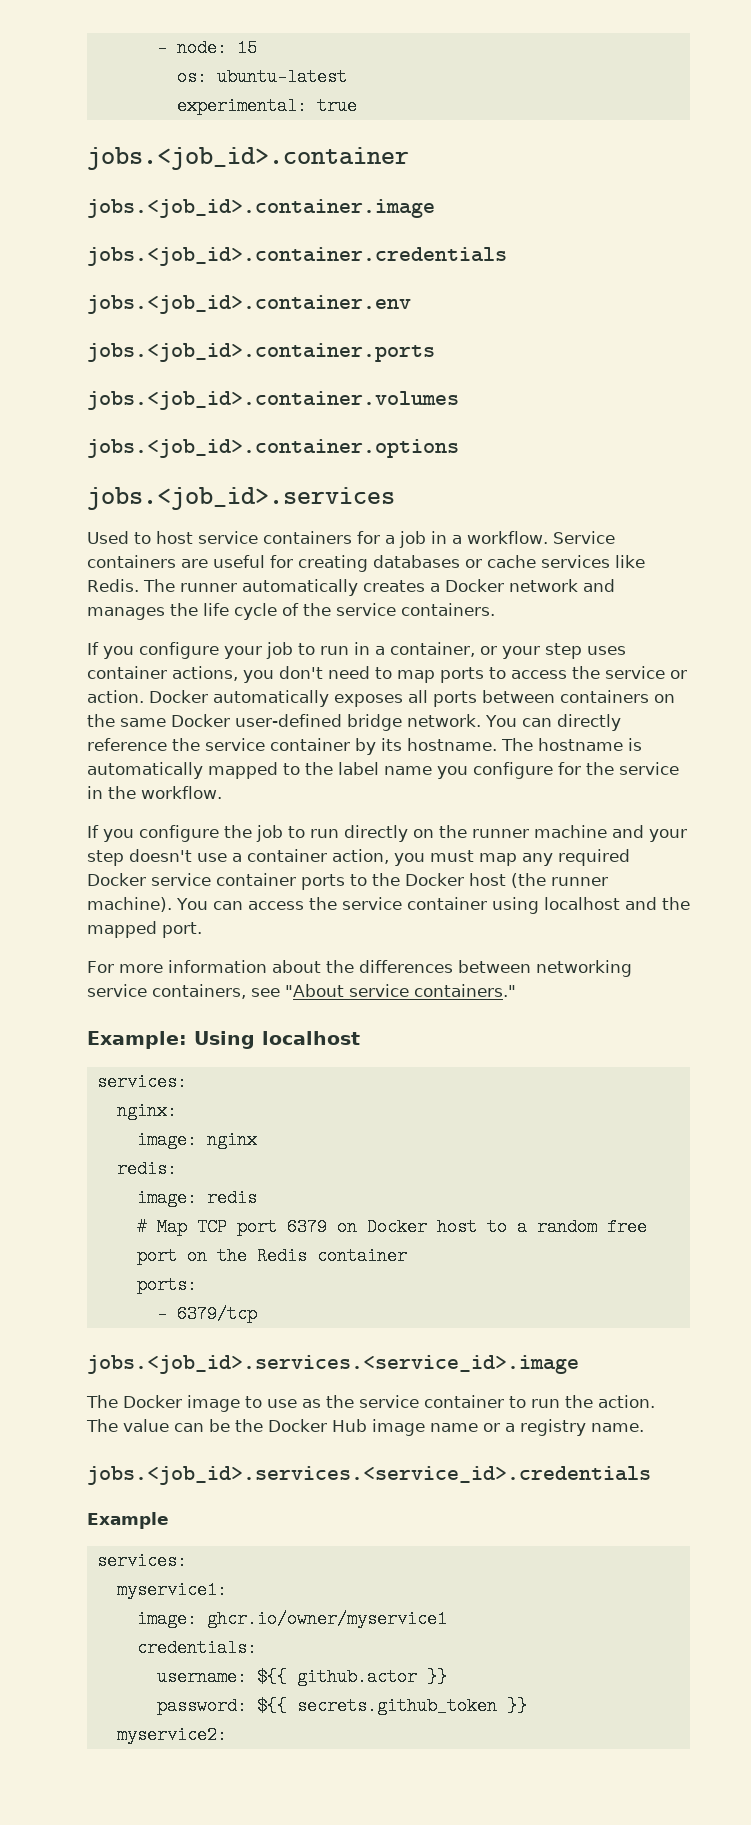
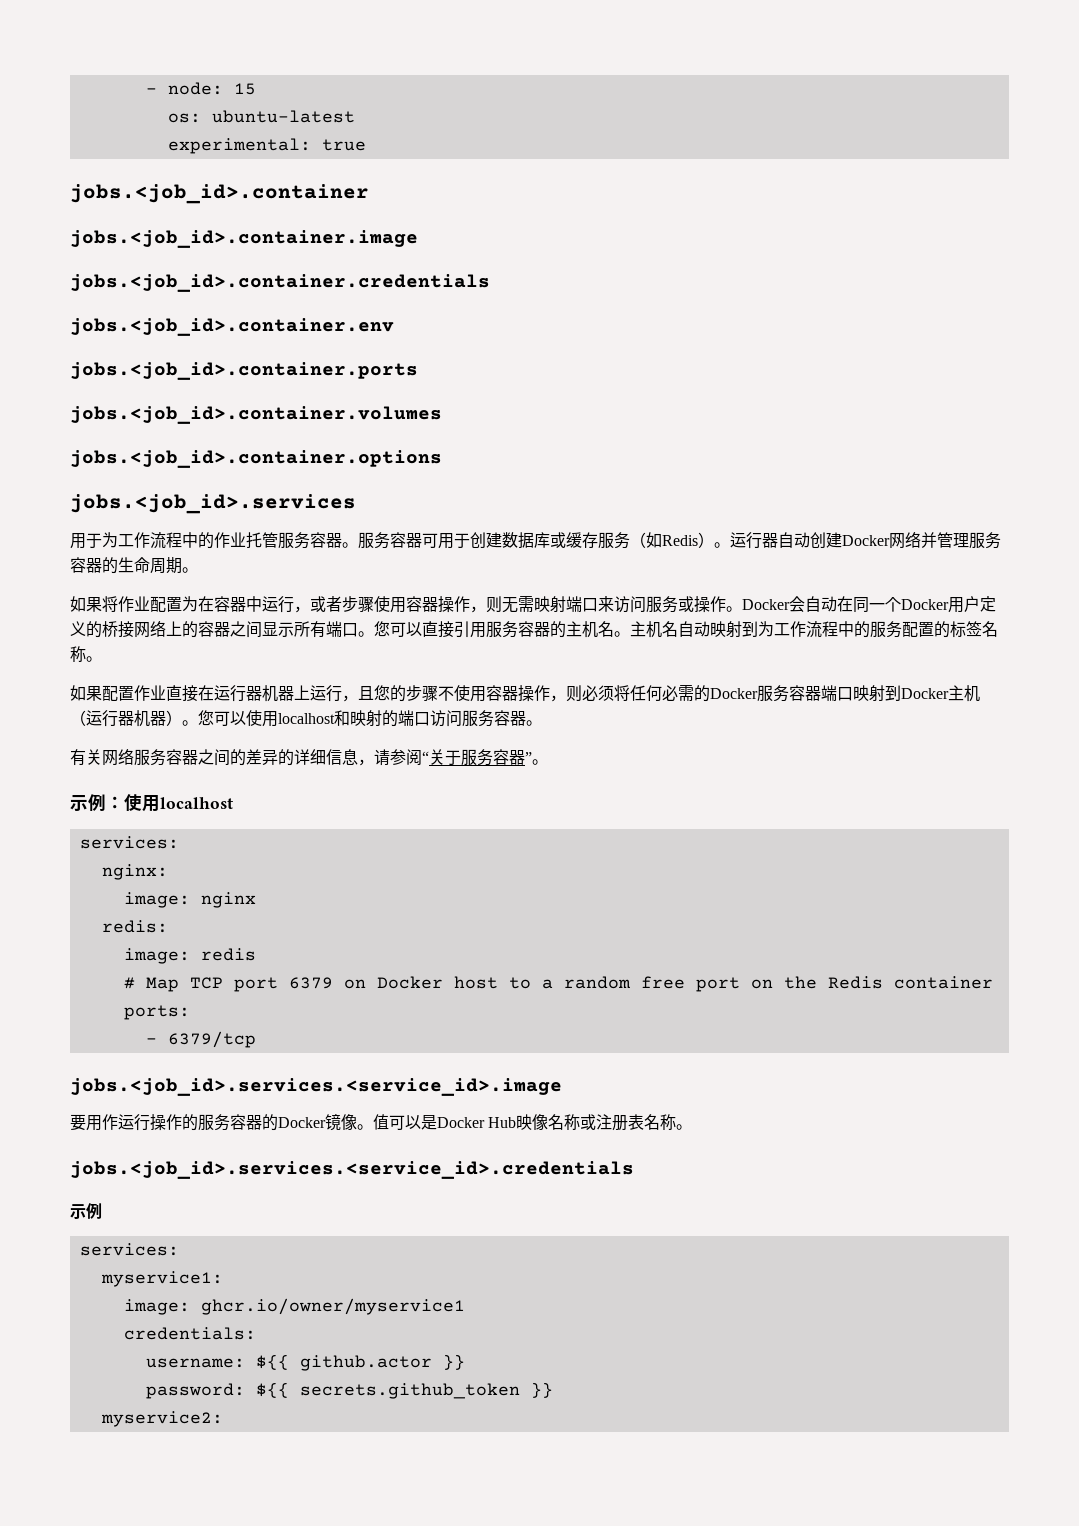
- Used to host service containers for a job in a workflow. Service containers are useful for creating databases or cache services like Redis. The runner automatically creates a Docker network and manages the life cycle of the service containers.
- If you configure your job to run in a container, or your step uses container actions, you don't need to map ports to access the service or action. Docker automatically exposes all ports between containers on the same Docker user-defined bridge network. You can directly reference the service container by its hostname. The hostname is automatically mapped to the label name you configure for the service in the workflow.
- If you configure the job to run directly on the runner machine and your step doesn't use a container action, you must map any required Docker service container ports to the Docker host (the runner machine). You can access the service container using localhost and the mapped port.
- For more information about the differences between networking service containers, see "About service containers."
- Example: Using localhost
+ 用于为工作流程中的作业托管服务容器。服务容器可用于创建数据库或缓存服务（如Redis）。运行器自动创建Docker网络并管理服务容器的生命周期。
+ 如果将作业配置为在容器中运行，或者步骤使用容器操作，则无需映射端口来访问服务或操作。Docker会自动在同一个Docker用户定义的桥接网络上的容器之间显示所有端口。您可以直接引用服务容器的主机名。主机名自动映射到为工作流程中的服务配置的标签名称。
+ 如果配置作业直接在运行器机器上运行，且您的步骤不使用容器操作，则必须将任何必需的Docker服务容器端口映射到Docker主机（运行器机器）。您可以使用localhost和映射的端口访问服务容器。
+ 有关网络服务容器之间的差异的详细信息，请参阅“关于服务容器”。
+ 示例：使用localhost
- The Docker image to use as the service container to run the action. The value can be the Docker Hub image name or a registry name.
+ 要用作运行操作的服务容器的Docker镜像。值可以是Docker Hub映像名称或注册表名称。
  jobs.<job_id>.services.<service_id>.credentials
- Example
+ 示例

